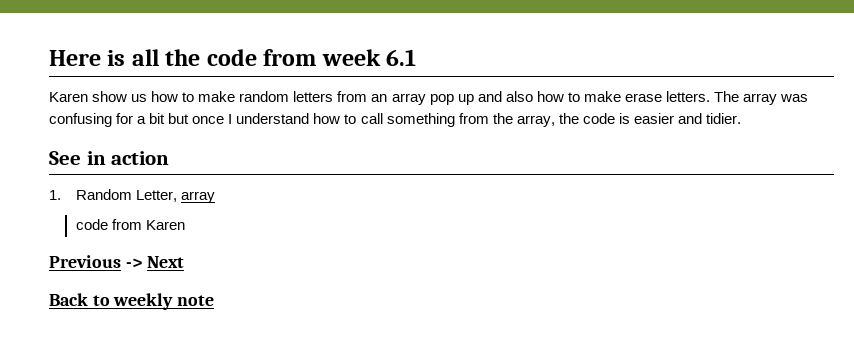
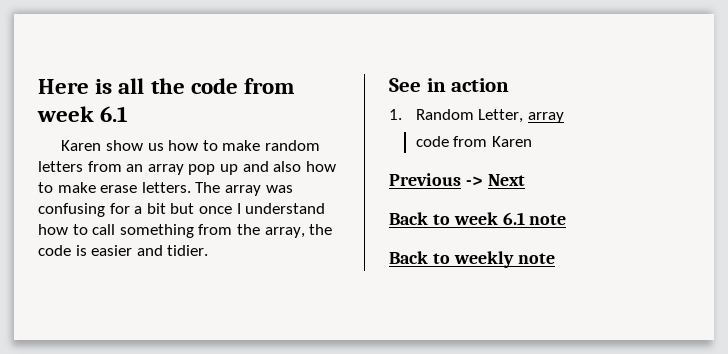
+ Back to week 6.1 note

